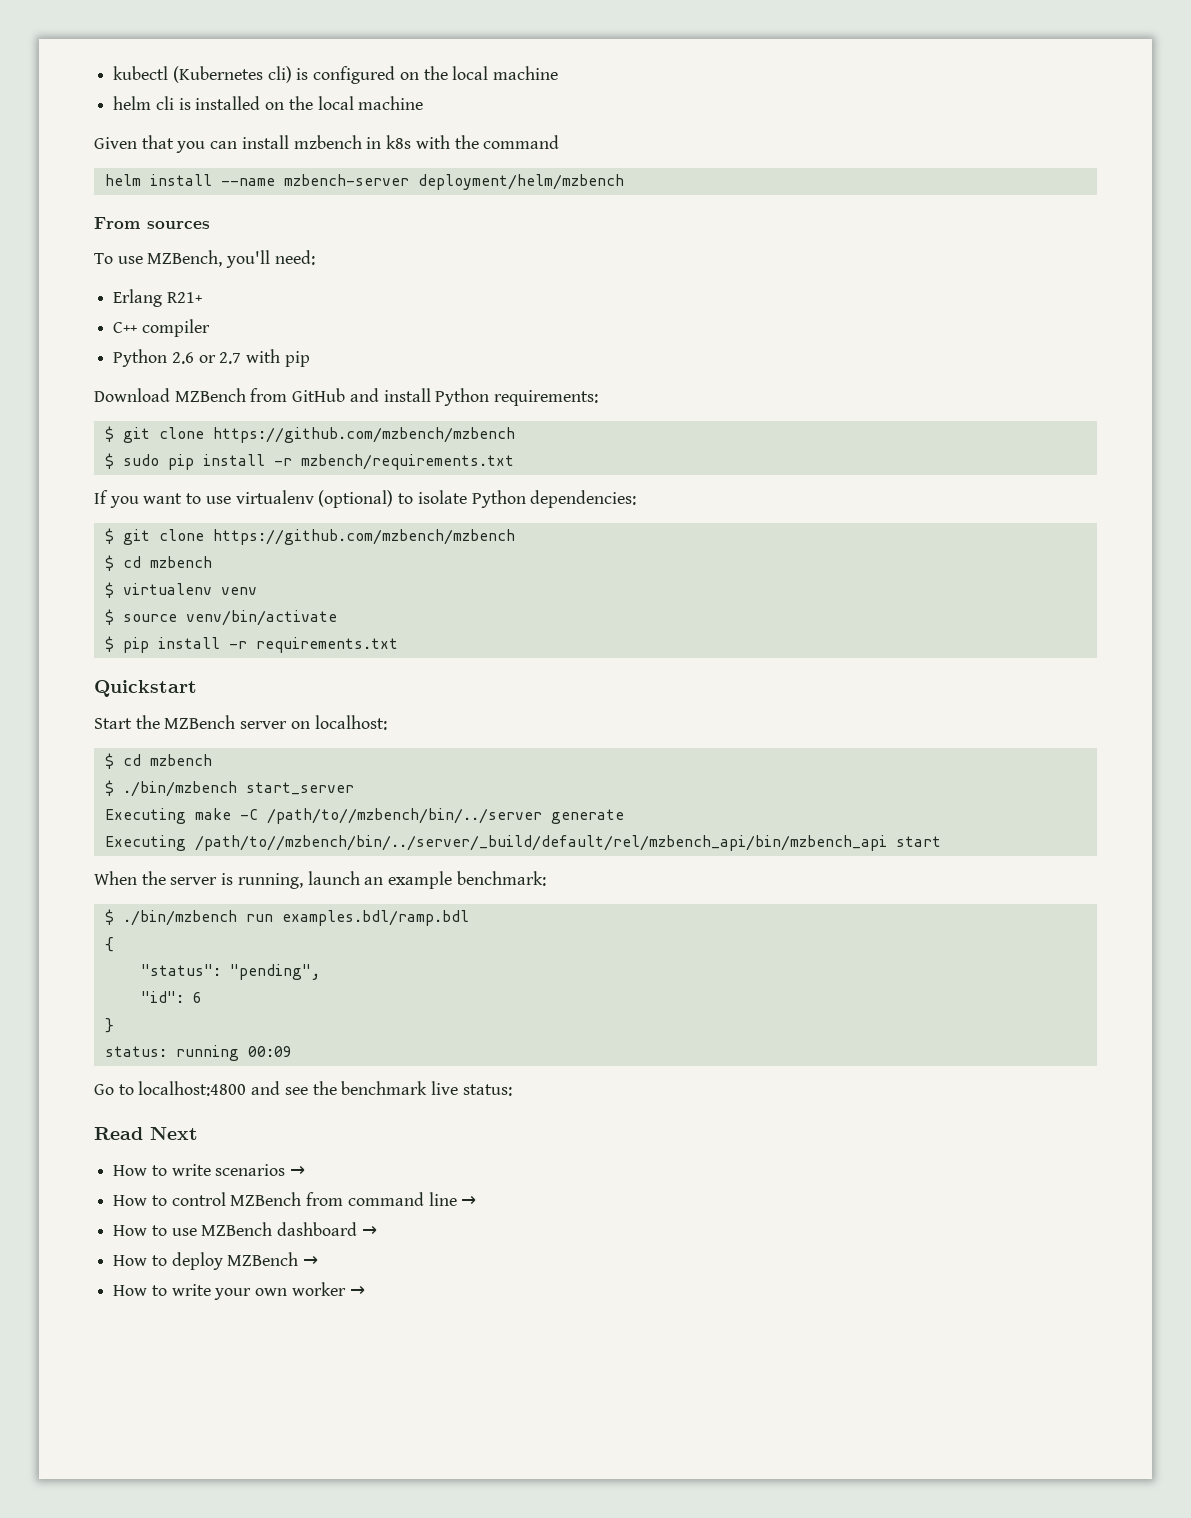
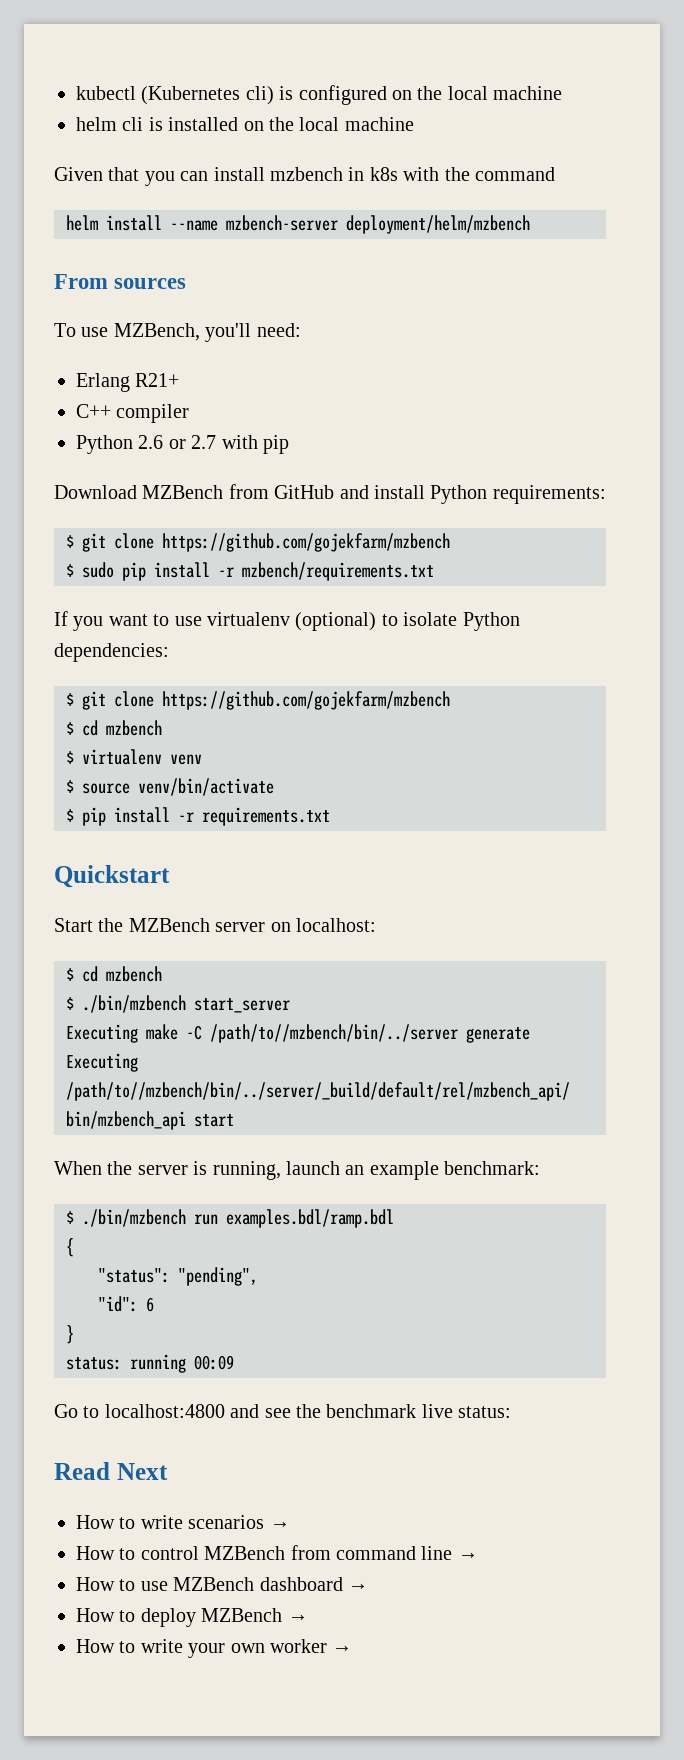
  Download MZBench from GitHub and install Python requirements:
- $ git clone https://github.com/mzbench/mzbench
+ $ git clone https://github.com/gojekfarm/mzbench
  If you want to use virtualenv (optional) to isolate Python dependencies:
- $ git clone https://github.com/mzbench/mzbench
+ $ git clone https://github.com/gojekfarm/mzbench

